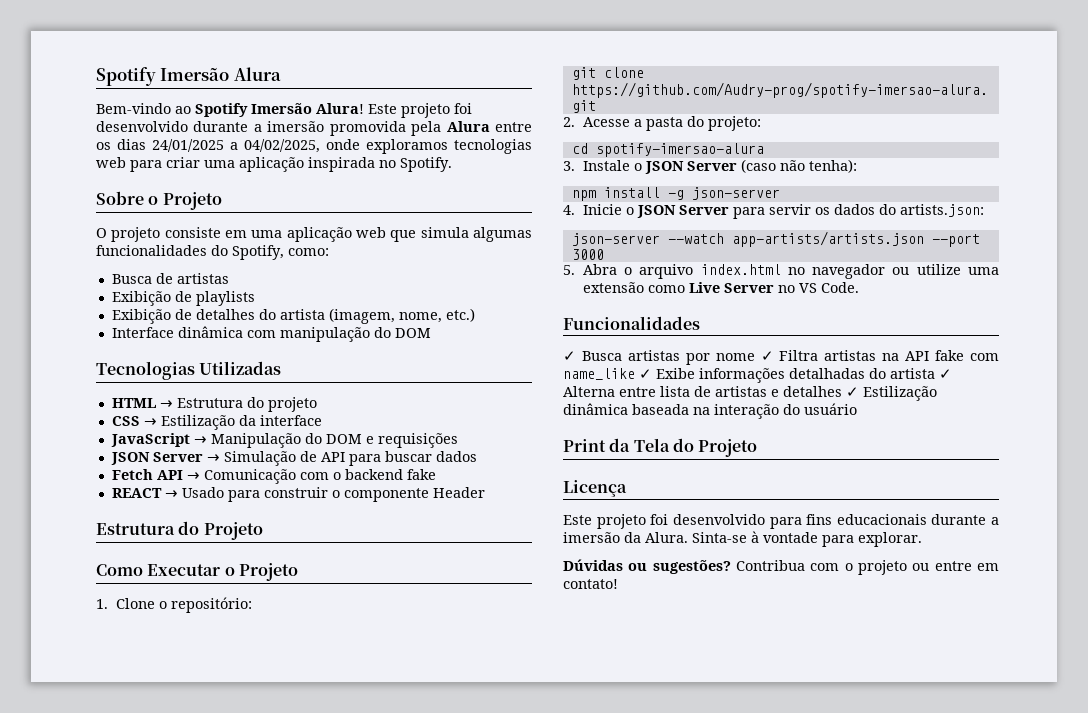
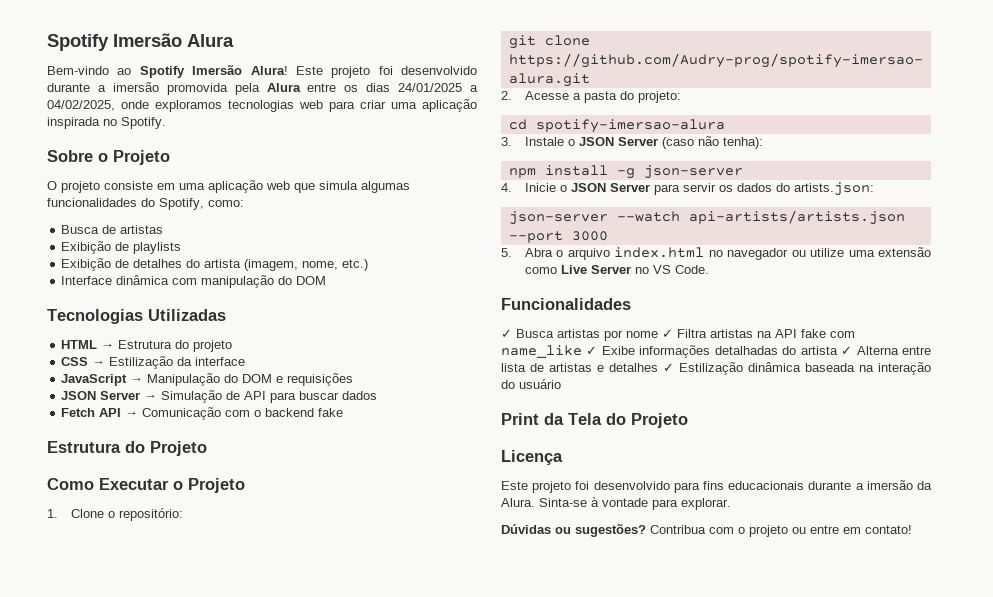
- REACT → Usado para construir o componente Header
- json-server --watch app-artists/artists.json --port 3000
+ json-server --watch api-artists/artists.json --port 3000

